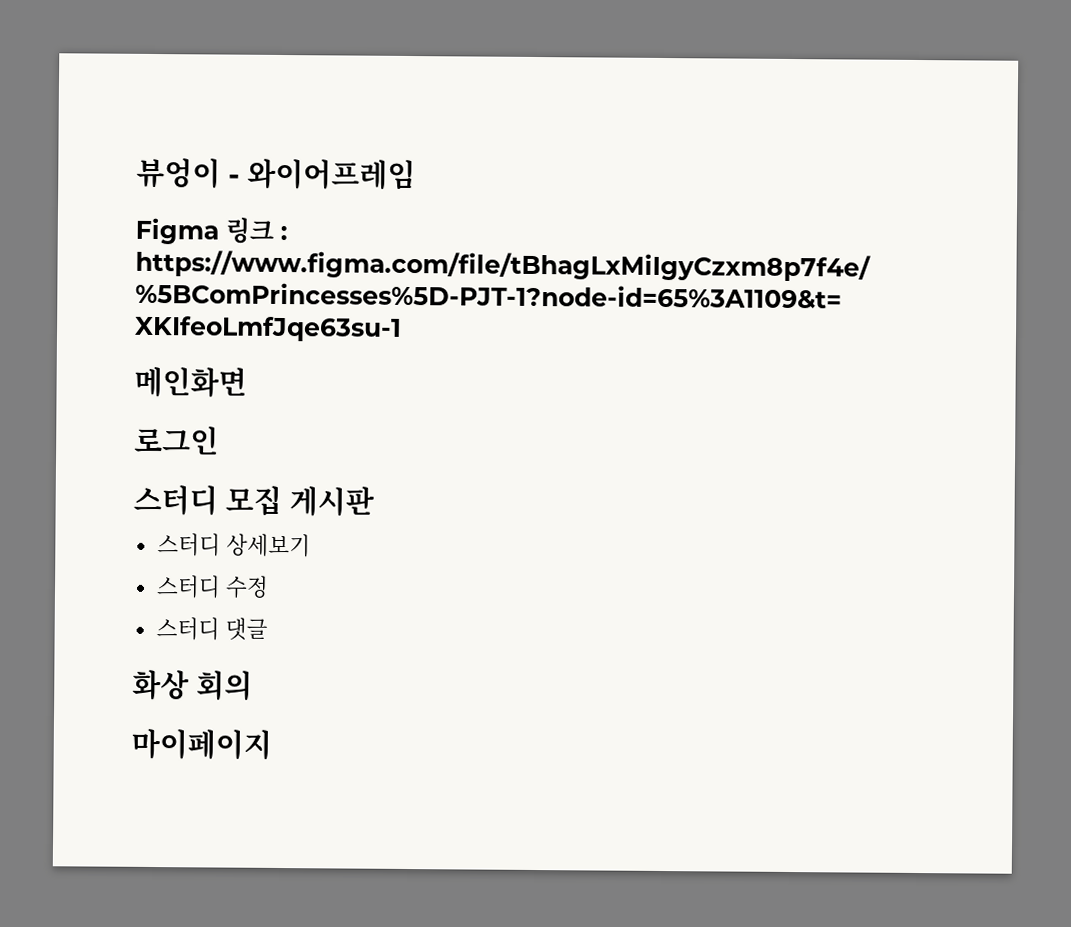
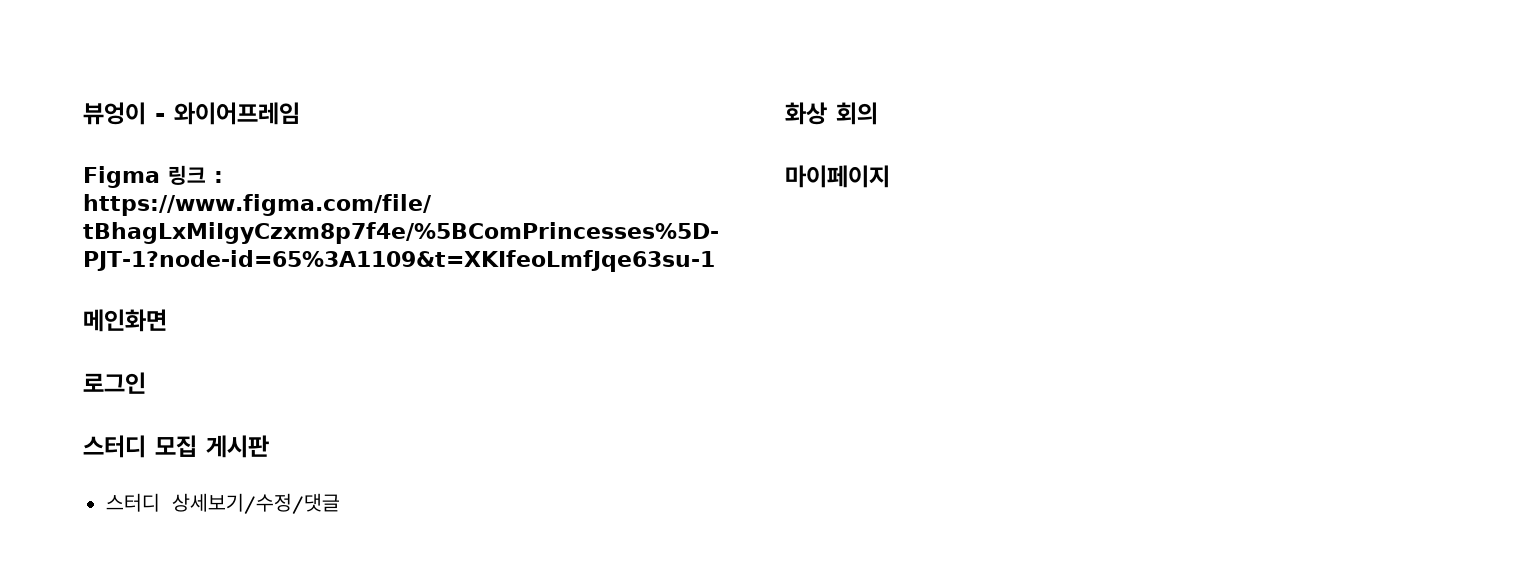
- 스터디 상세보기
- 스터디 수정
- 스터디 댓글
+ 스터디 상세보기/수정/댓글

